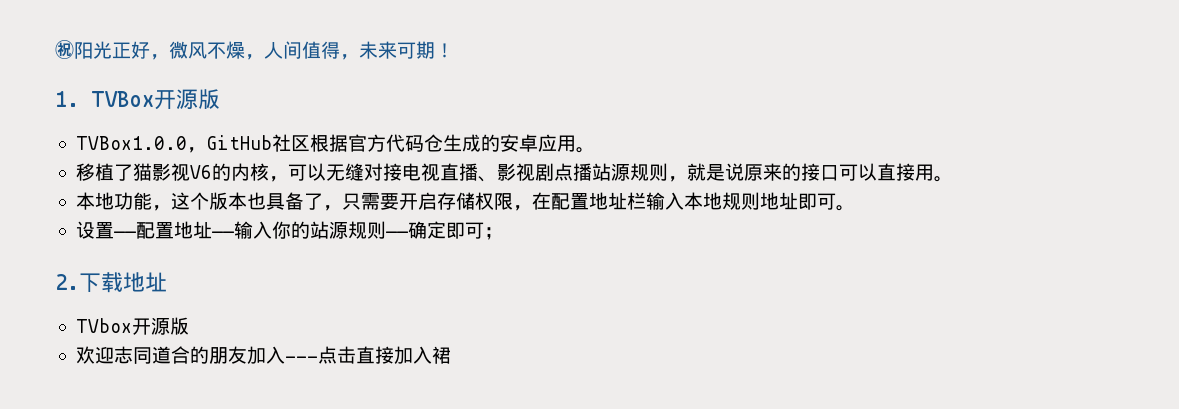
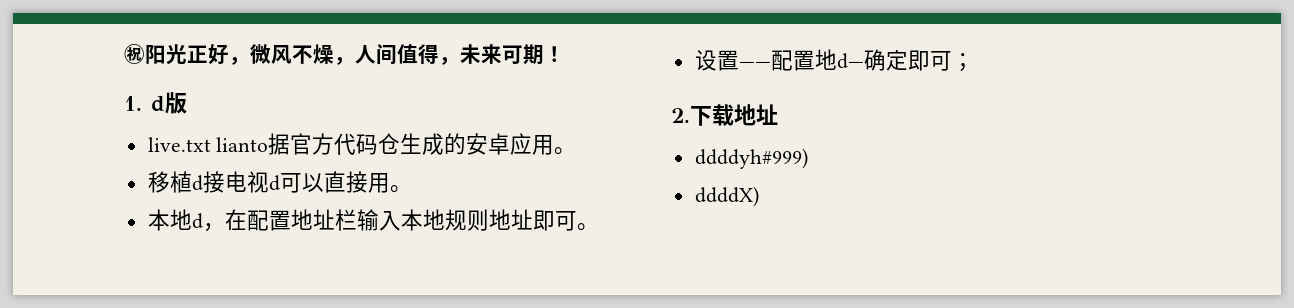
- 1. TVBox开源版
- TVBox1.0.0，GitHub社区根据官方代码仓生成的安卓应用。
+ 1. d版
+ live.txt lianto据官方代码仓生成的安卓应用。
- 移植了猫影视V6的内核，可以无缝对接电视直播、影视剧点播站源规则，就是说原来的接口可以直接用。
- 本地功能，这个版本也具备了，只需要开启存储权限，在配置地址栏输入本地规则地址即可。
+ 移植d接电视d可以直接用。
+ 本地d，在配置地址栏输入本地规则地址即可。
- 设置——配置地址——输入你的站源规则——确定即可；
+ 设置——配置地d—确定即可；
- TVbox开源版
- 欢迎志同道合的朋友加入---点击直接加入裙
+ ddddyh#999)
+ ddddX)

